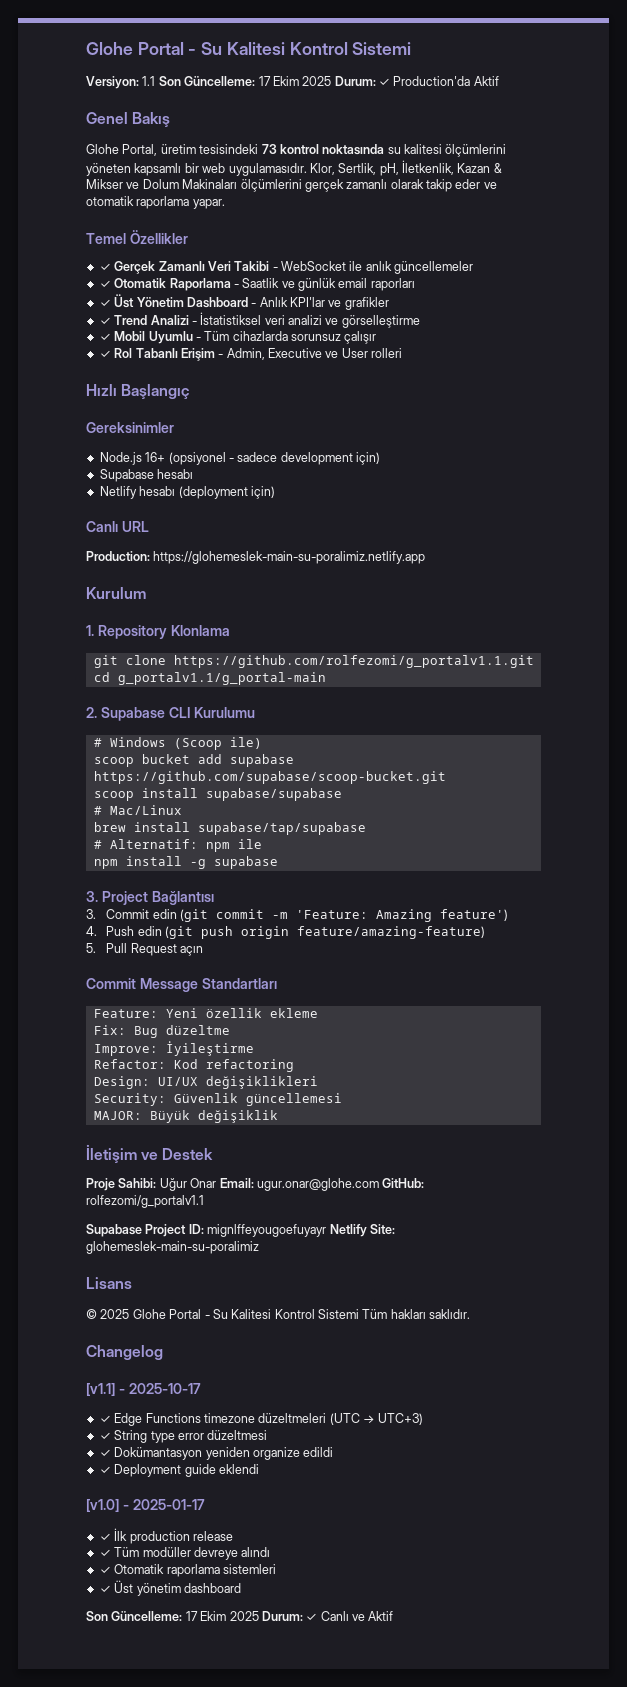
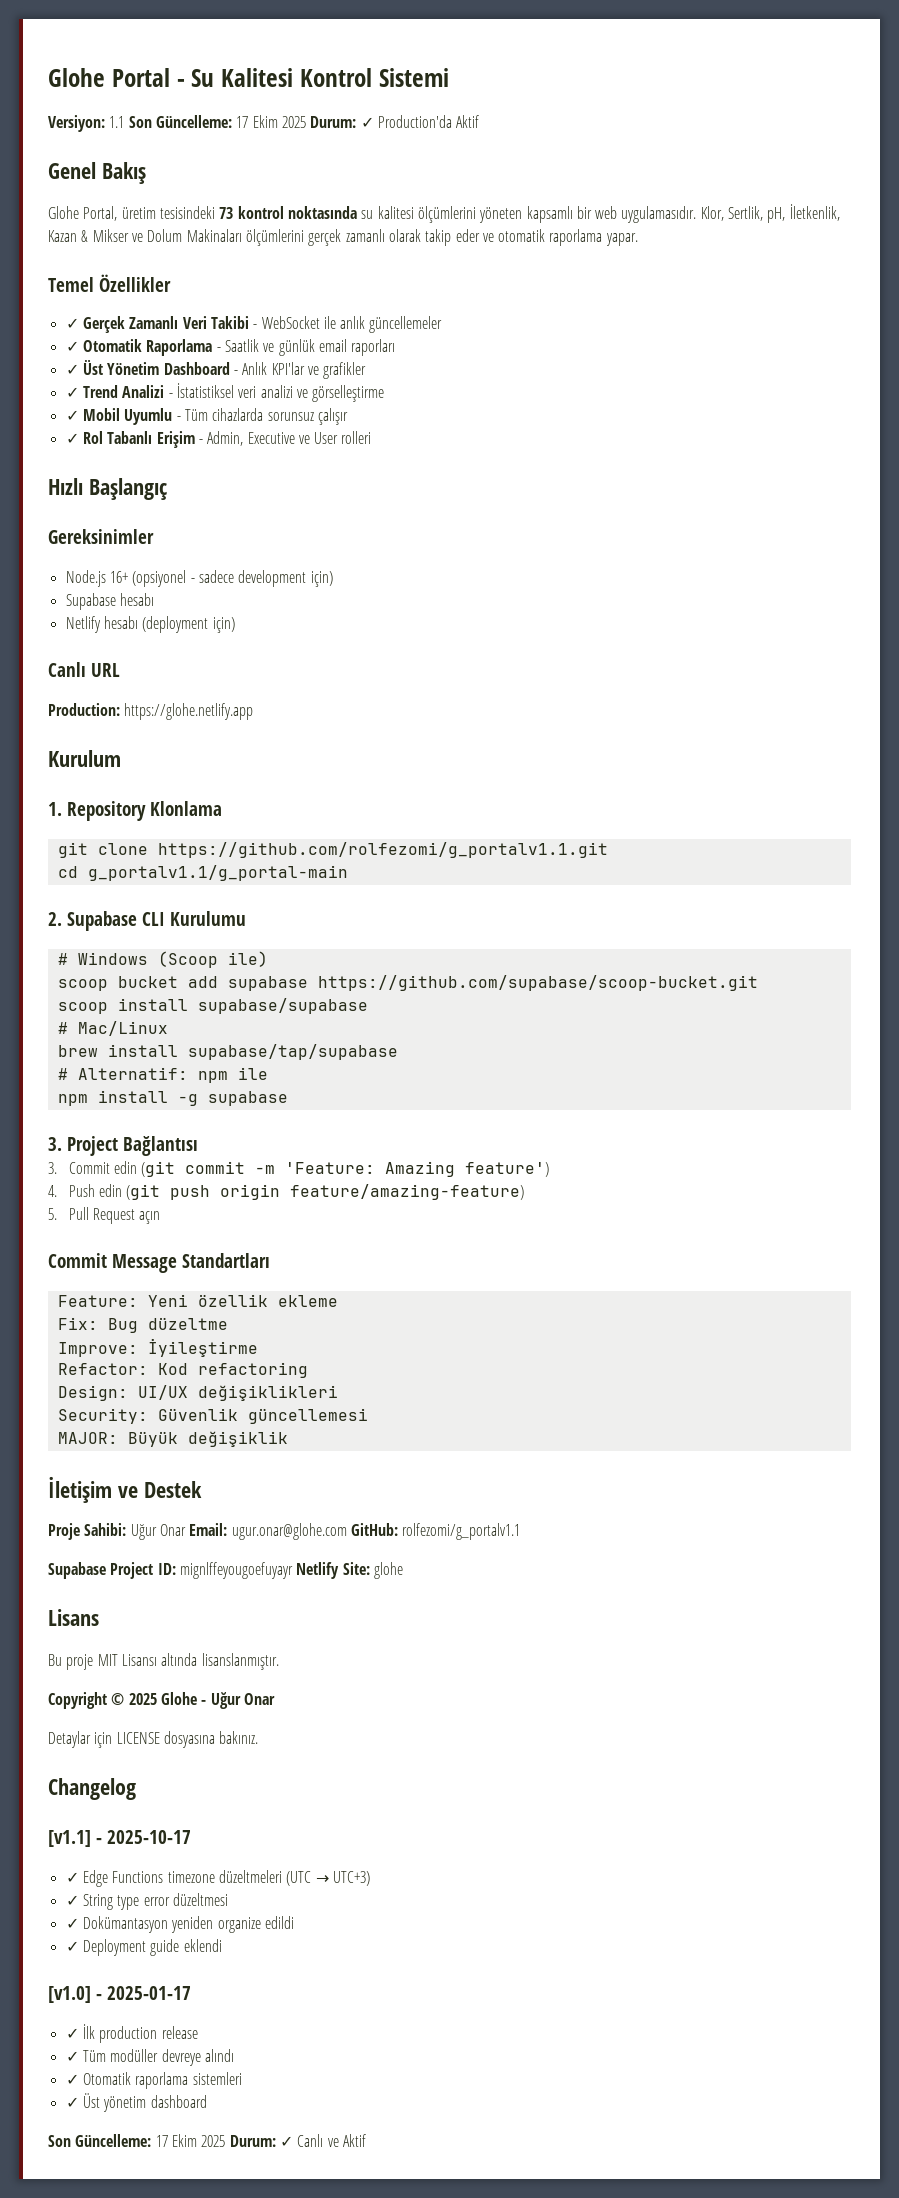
- Production: https://glohemeslek-main-su-poralimiz.netlify.app
+ Production: https://glohe.netlify.app
- Supabase Project ID: mignlffeyougoefuyayr Netlify Site: glohemeslek-main-su-poralimiz
+ Supabase Project ID: mignlffeyougoefuyayr Netlify Site: glohe
- © 2025 Glohe Portal - Su Kalitesi Kontrol Sistemi Tüm hakları saklıdır.
+ Bu proje MIT Lisansı altında lisanslanmıştır.
+ Copyright © 2025 Glohe - Uğur Onar
+ Detaylar için LICENSE dosyasına bakınız.

